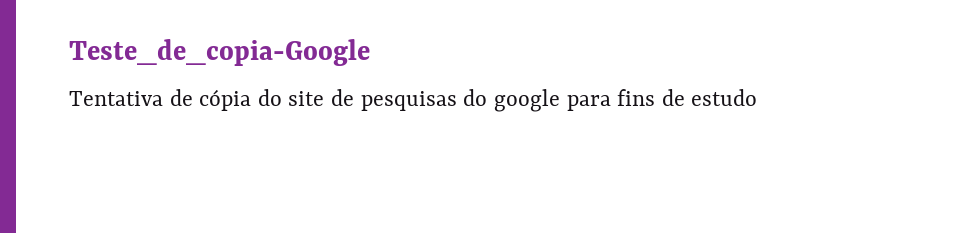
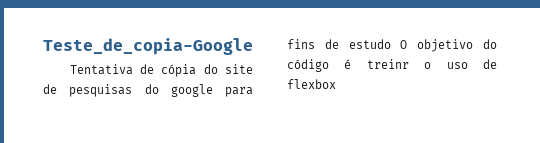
- Tentativa de cópia do site de pesquisas do google para fins de estudo
+ Tentativa de cópia do site de pesquisas do google para fins de estudo O objetivo do código é treinr o uso de flexbox

